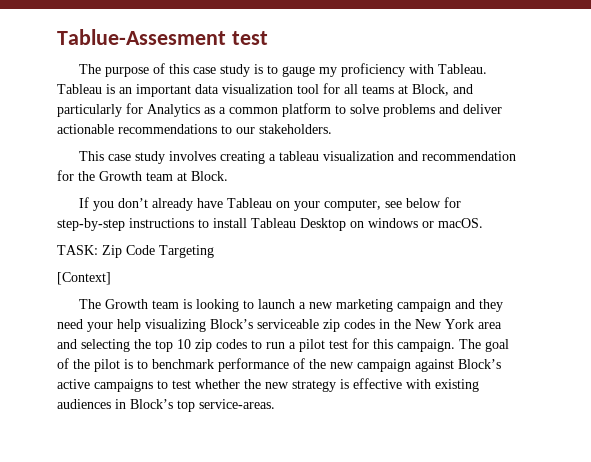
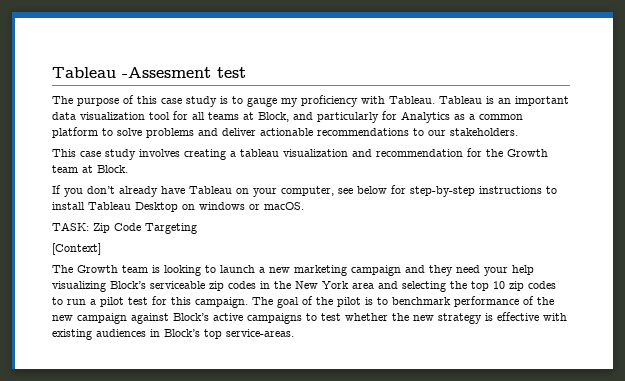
- Tablue-Assesment test
+ Tableau -Assesment test

